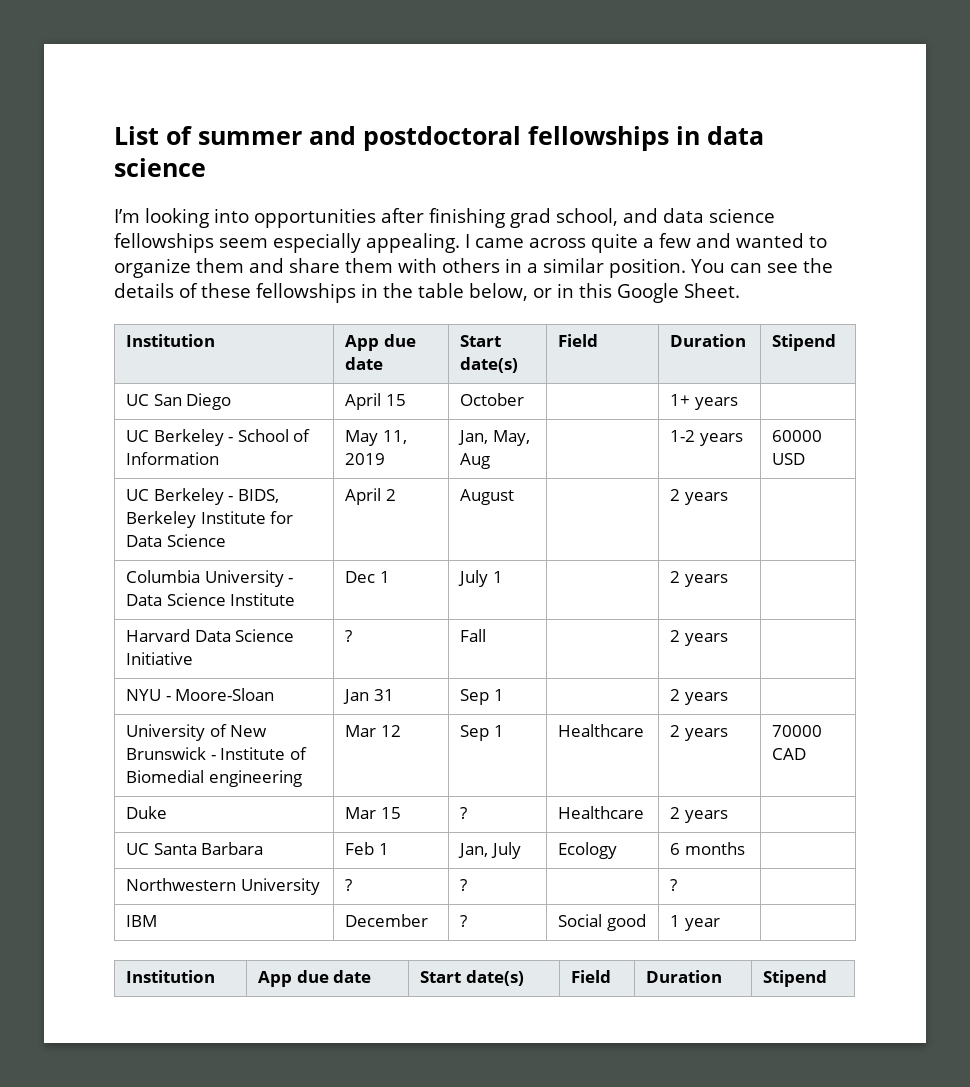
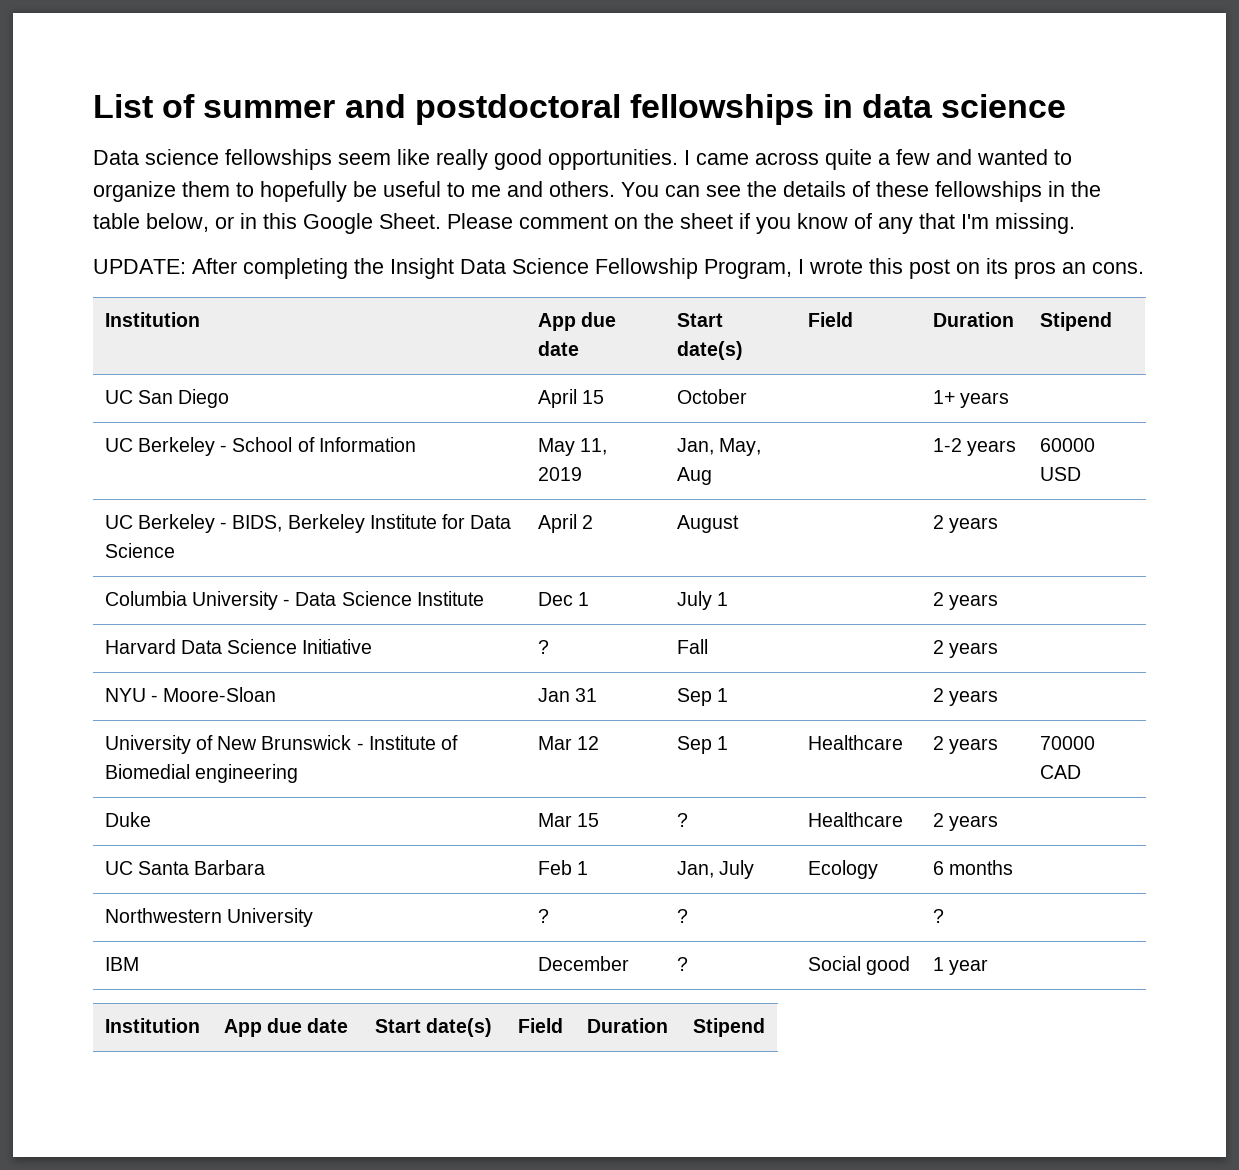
- I’m looking into opportunities after finishing grad school, and data science fellowships seem especially appealing.
+ Data science fellowships seem like really good opportunities.
- I came across quite a few and wanted to organize them and share them with others in a similar position.
+ I came across quite a few and wanted to organize them to hopefully be useful to me and others.
+ Please comment on the sheet if you know of any that I'm missing.
+ UPDATE: After completing the Insight Data Science Fellowship Program, I wrote this post on its pros an cons.

